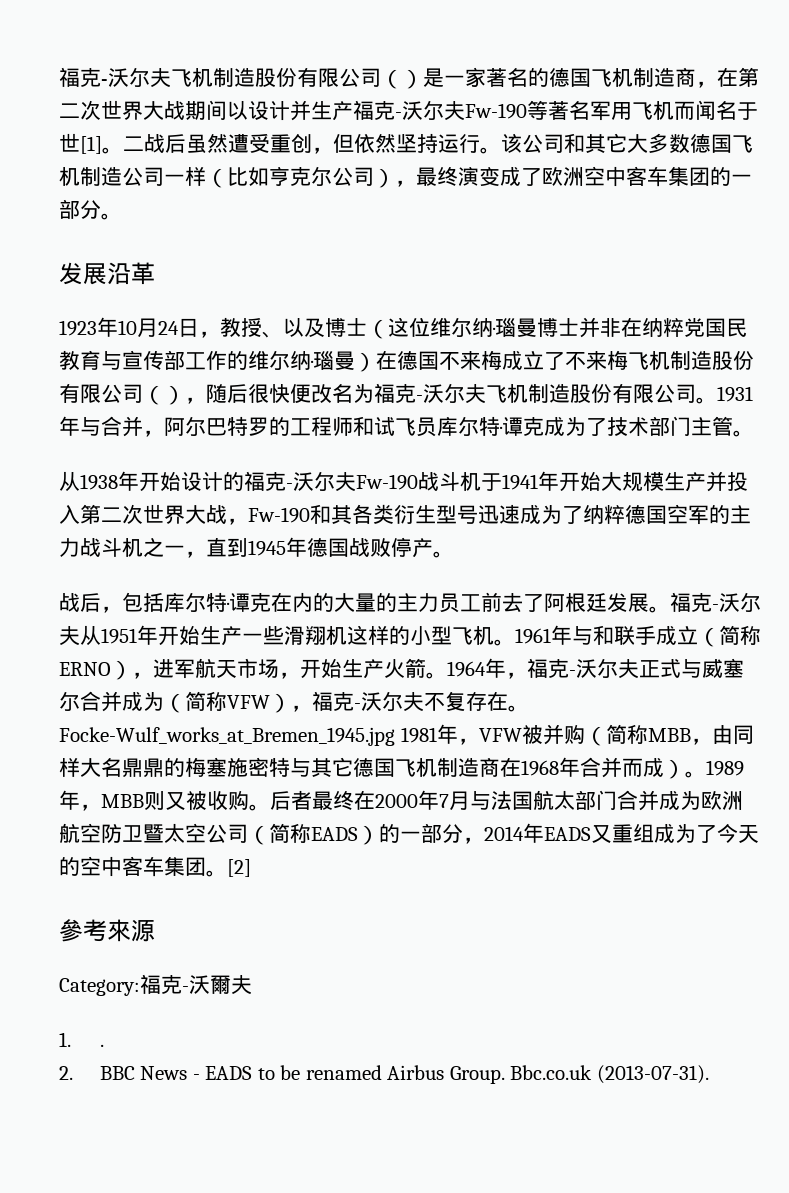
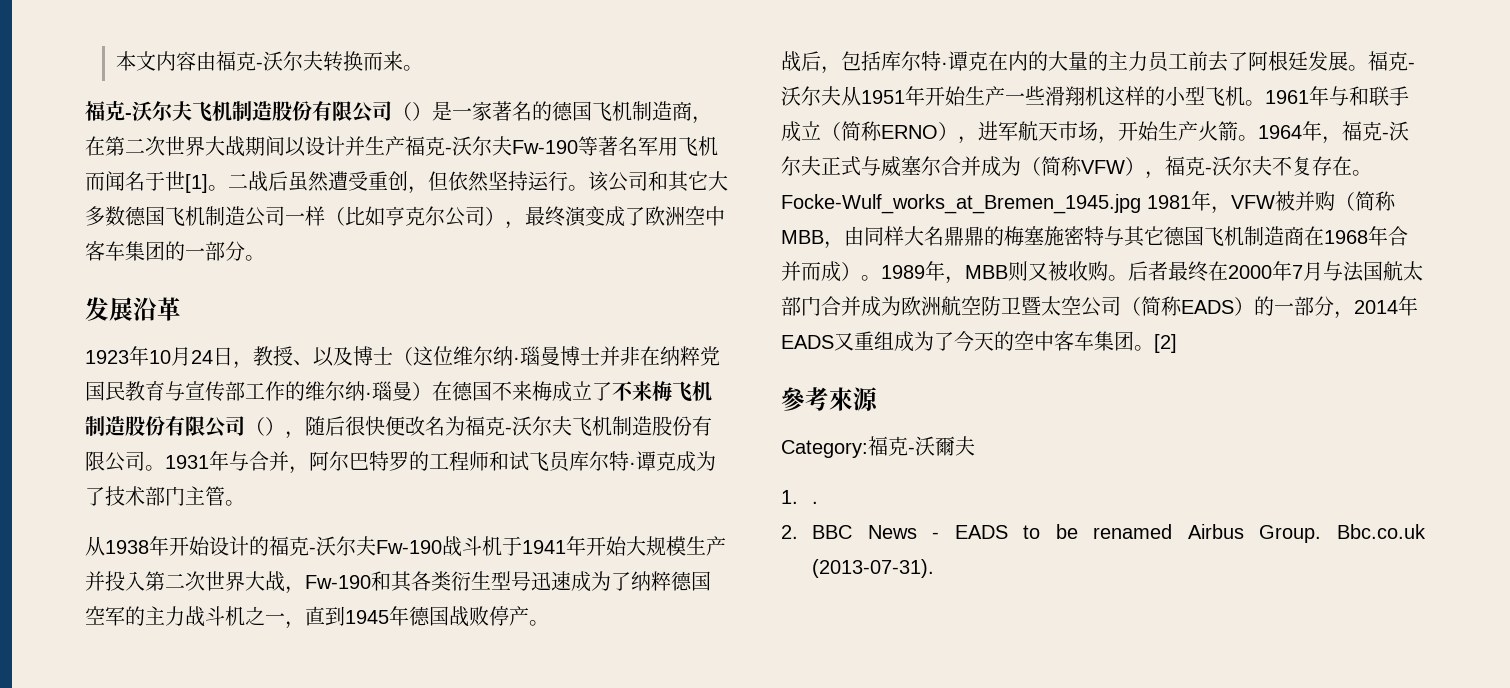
+ 本文内容由福克-沃尔夫转换而来。

